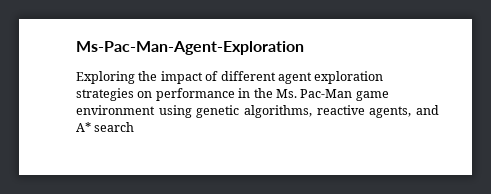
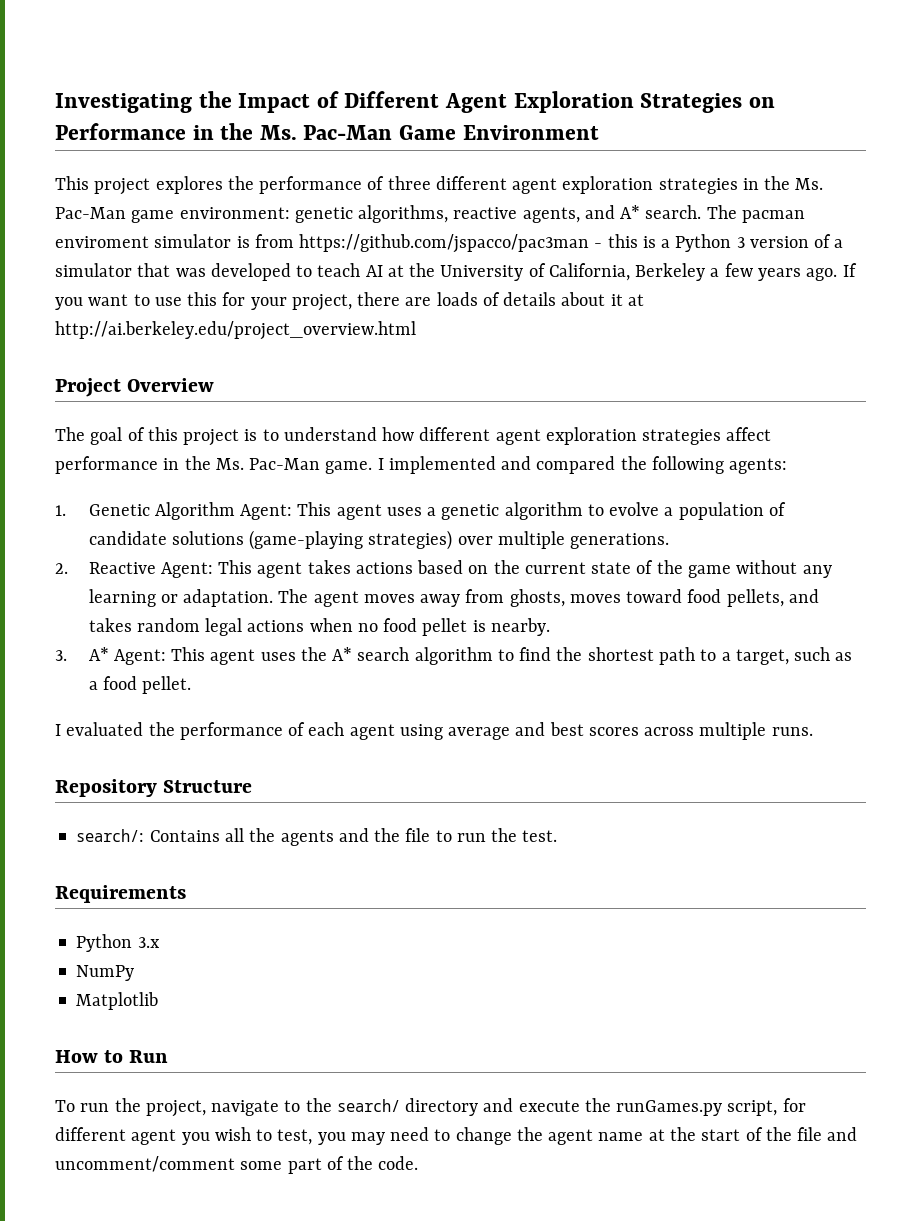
- Ms-Pac-Man-Agent-Exploration
- Exploring the impact of different agent exploration strategies on performance in the Ms. Pac-Man game environment using genetic algorithms, reactive agents, and A* search
+ Investigating the Impact of Different Agent Exploration Strategies on Performance in the Ms. Pac-Man Game Environment
+ This project explores the performance of three different agent exploration strategies in the Ms. Pac-Man game environment: genetic algorithms, reactive agents, and A* search. The pacman enviroment simulator is from https://github.com/jspacco/pac3man - this is a Python 3 version of a simulator that was developed to teach AI at the University of California, Berkeley a few years ago. If you want to use this for your project, there are loads of details about it at http://ai.berkeley.edu/project_overview.html
+ Project Overview
+ The goal of this project is to understand how different agent exploration strategies affect performance in the Ms. Pac-Man game. I implemented and compared the following agents:
+ 1. Genetic Algorithm Agent: This agent uses a genetic algorithm to evolve a population of candidate solutions (game-playing strategies) over multiple generations.
+ 2. Reactive Agent: This agent takes actions based on the current state of the game without any learning or adaptation. The agent moves away from ghosts, moves toward food pellets, and takes random legal actions when no food pellet is nearby.
+ 3. A* Agent: This agent uses the A* search algorithm to find the shortest path to a target, such as a food pellet.
+ I evaluated the performance of each agent using average and best scores across multiple runs.
+ Repository Structure
+ search/: Contains all the agents and the file to run the test.
+ Requirements
+ Python 3.x
+ NumPy
+ Matplotlib
+ How to Run
+ To run the project, navigate to the search/ directory and execute the runGames.py script, for different agent you wish to test, you may need to change the agent name at the start of the file and uncomment/comment some part of the code.

